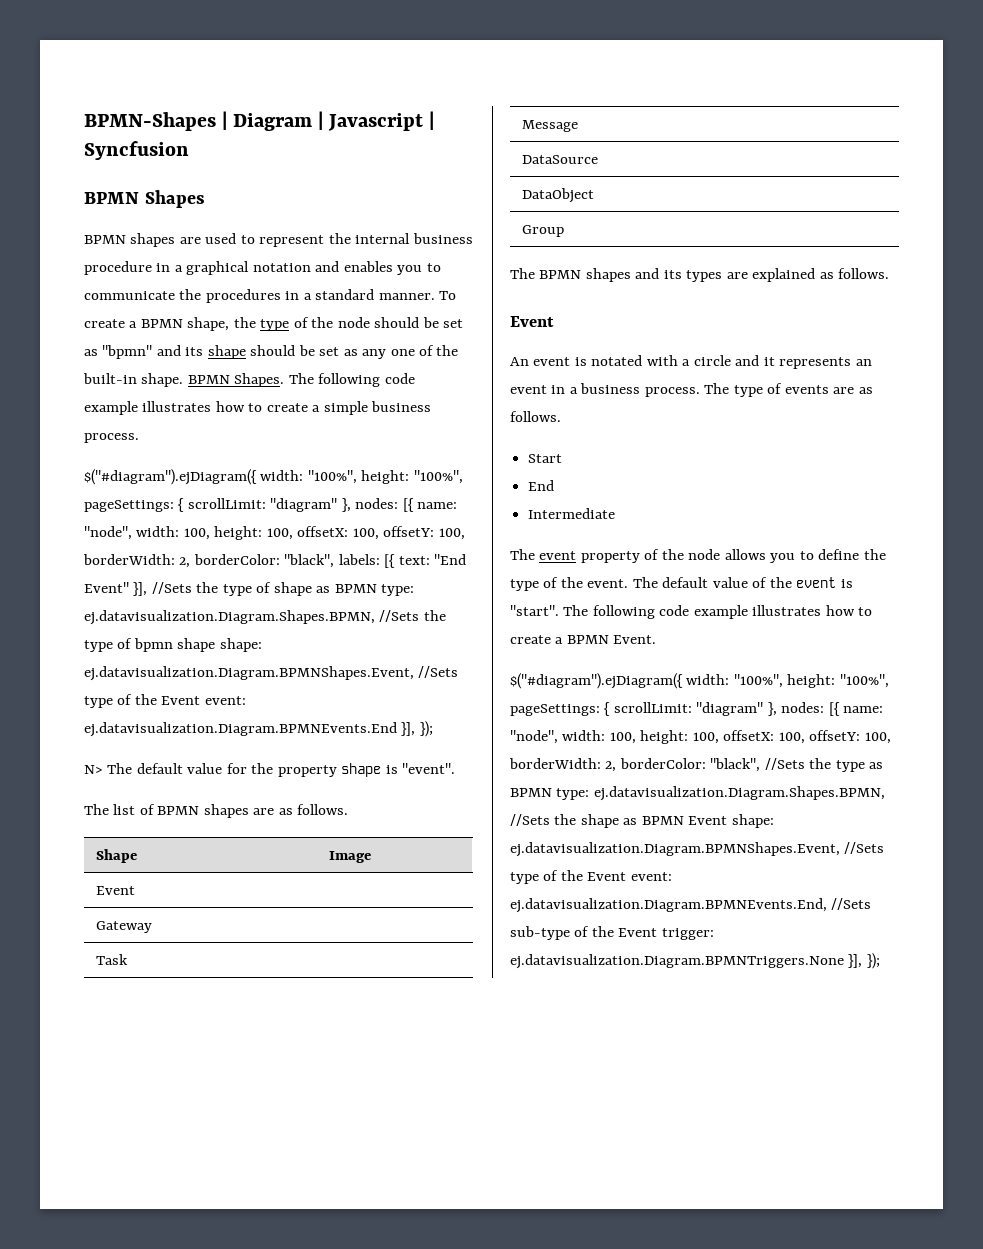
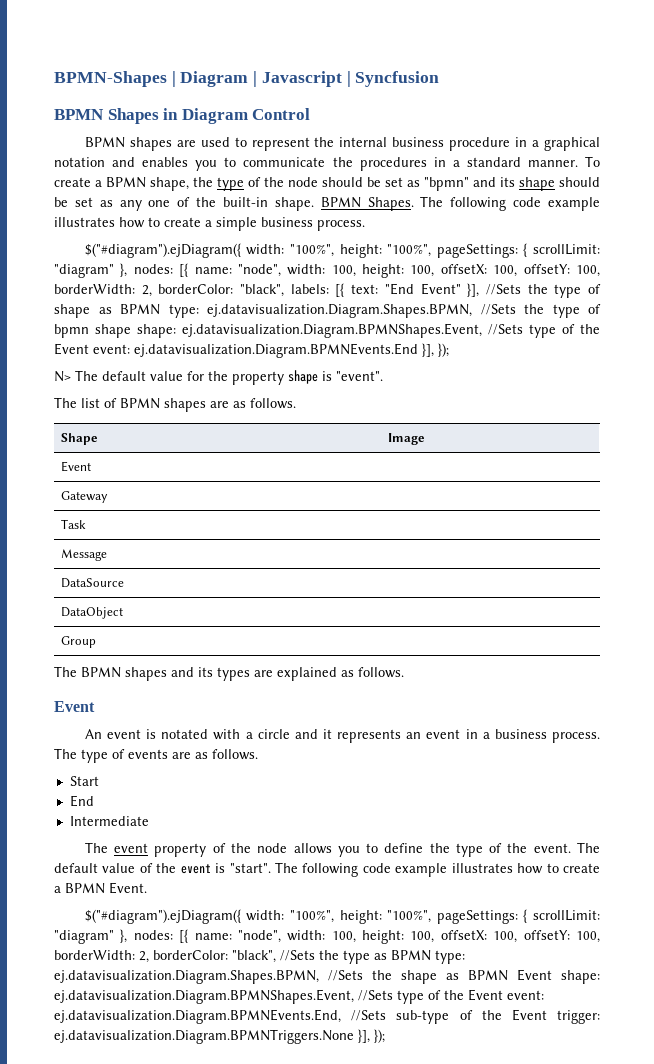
- BPMN Shapes
+ BPMN Shapes in Diagram Control

